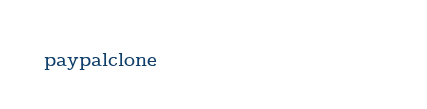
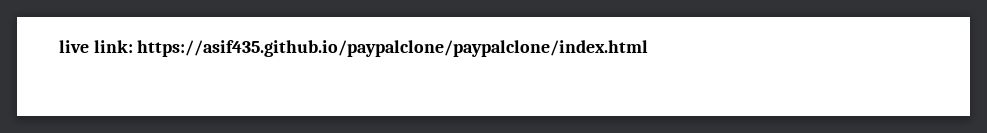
- paypalclone
+ live link: https://asif435.github.io/paypalclone/paypalclone/index.html

